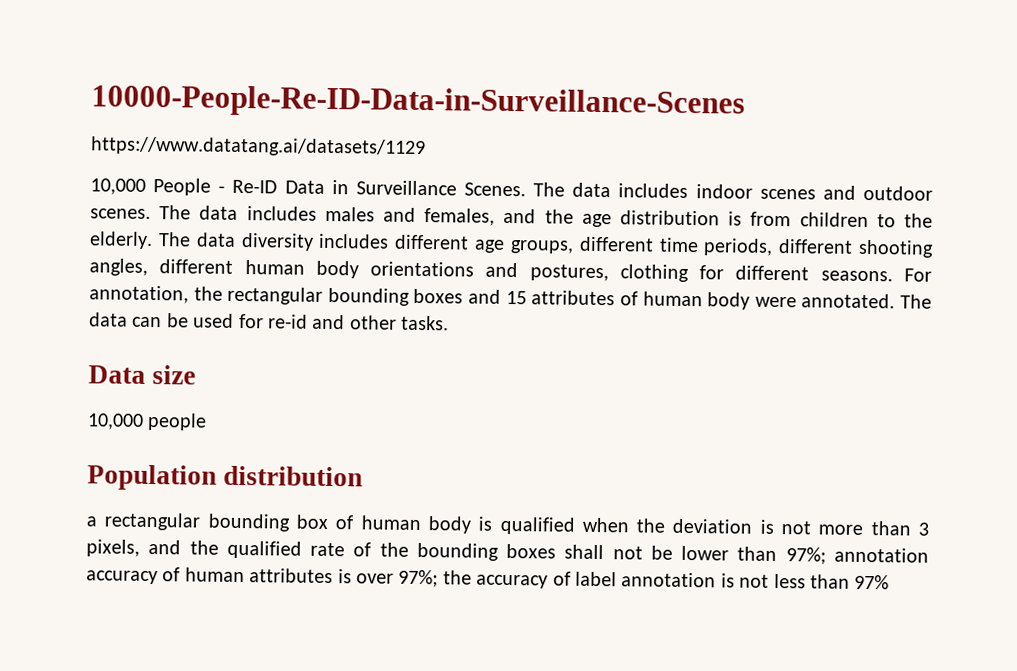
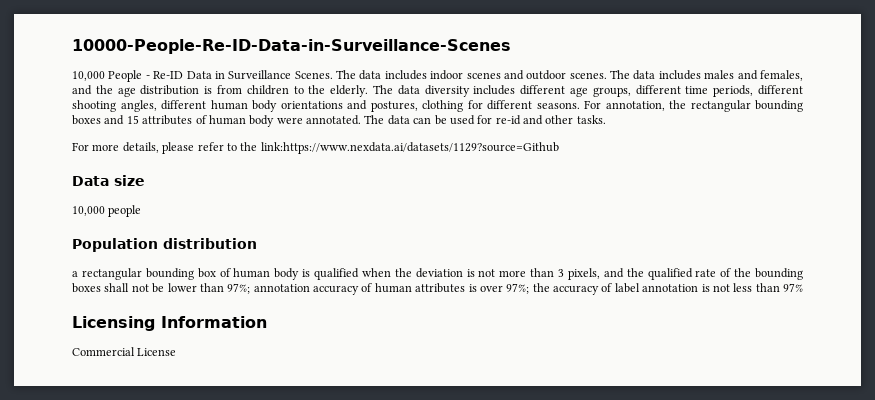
- https://www.datatang.ai/datasets/1129
+ For more details, please refer to the link:https://www.nexdata.ai/datasets/1129?source=Github
+ Licensing Information
+ Commercial License

